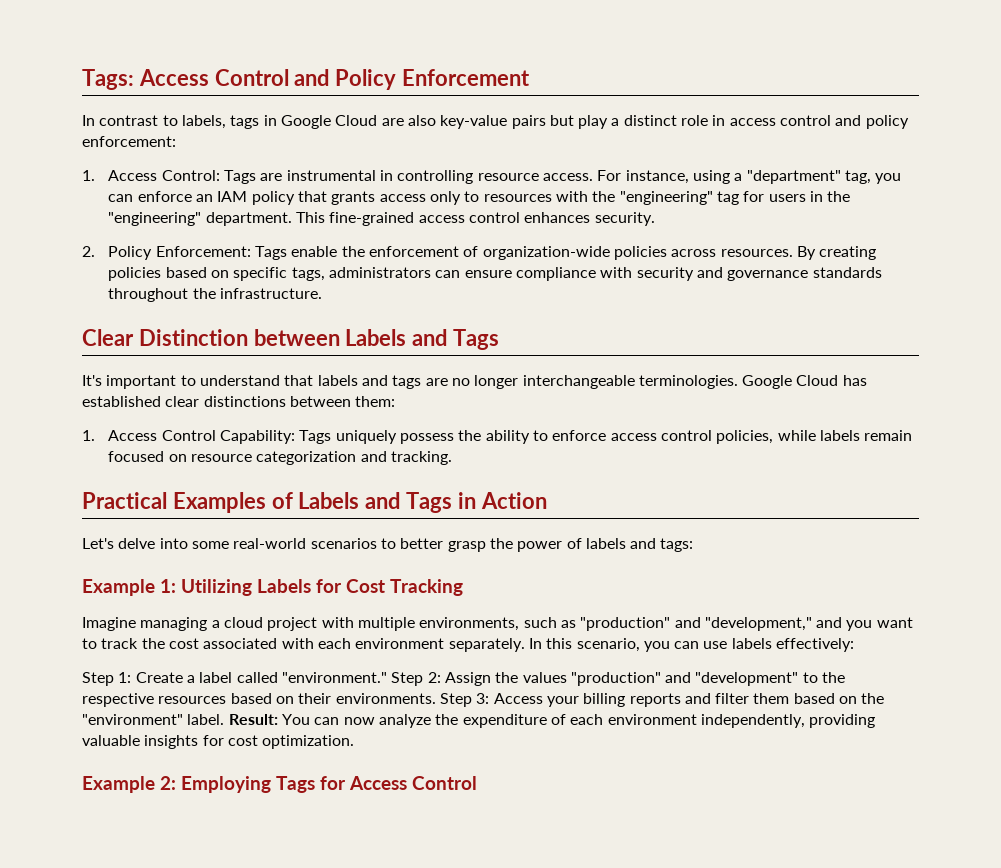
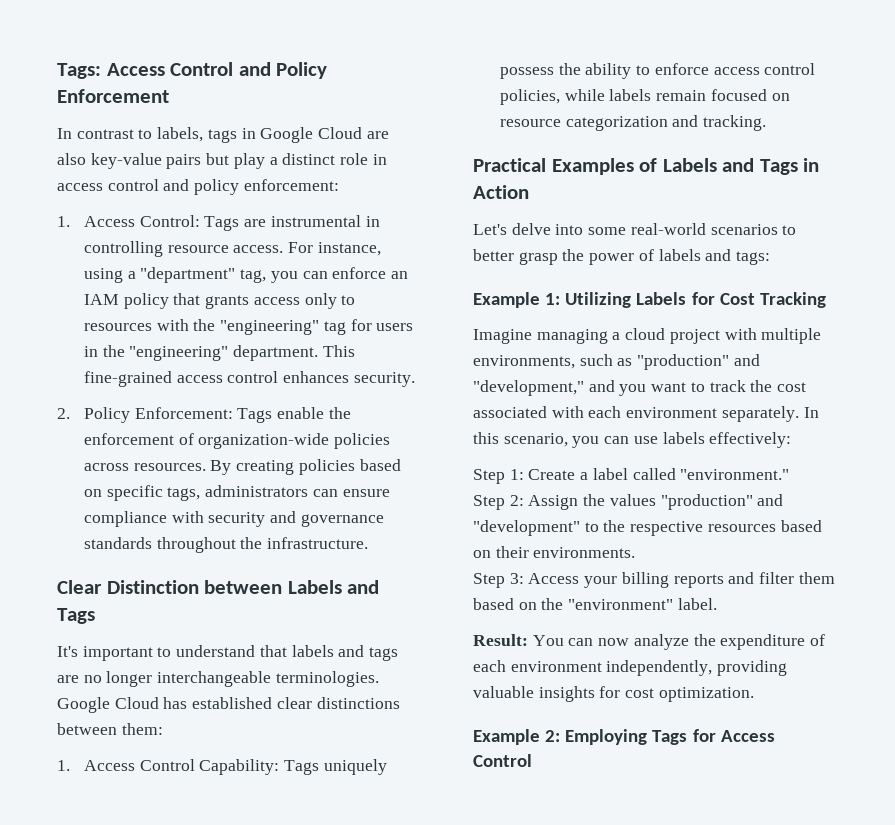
- Step 1: Create a label called "environment." Step 2: Assign the values "production" and "development" to the respective resources based on their environments. Step 3: Access your billing reports and filter them based on the "environment" label. Result: You can now analyze the expenditure of each environment independently, providing valuable insights for cost optimization.
+ Step 1: Create a label called "environment."
+ Step 2: Assign the values "production" and "development" to the respective resources based on their environments.
+ Step 3: Access your billing reports and filter them based on the "environment" label.
+ Result: You can now analyze the expenditure of each environment independently, providing valuable insights for cost optimization.

